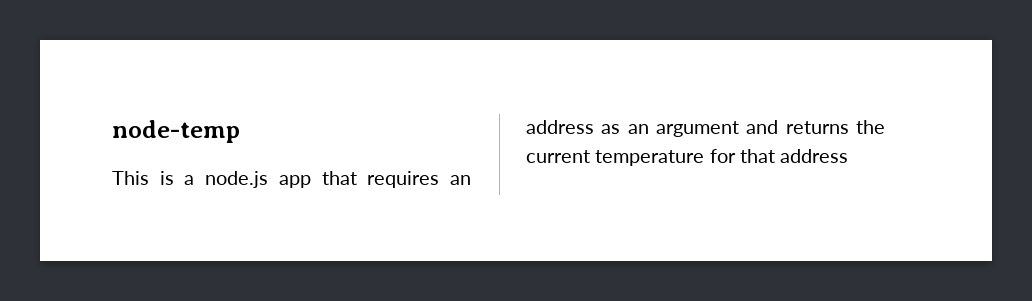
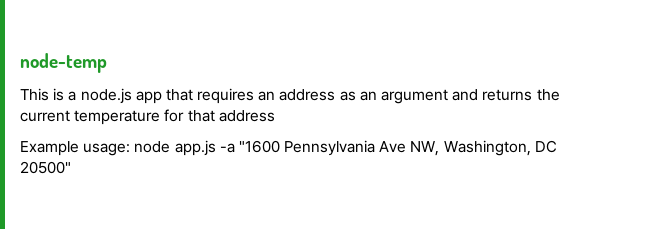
+ Example usage: node app.js -a "1600 Pennsylvania Ave NW, Washington, DC 20500"

